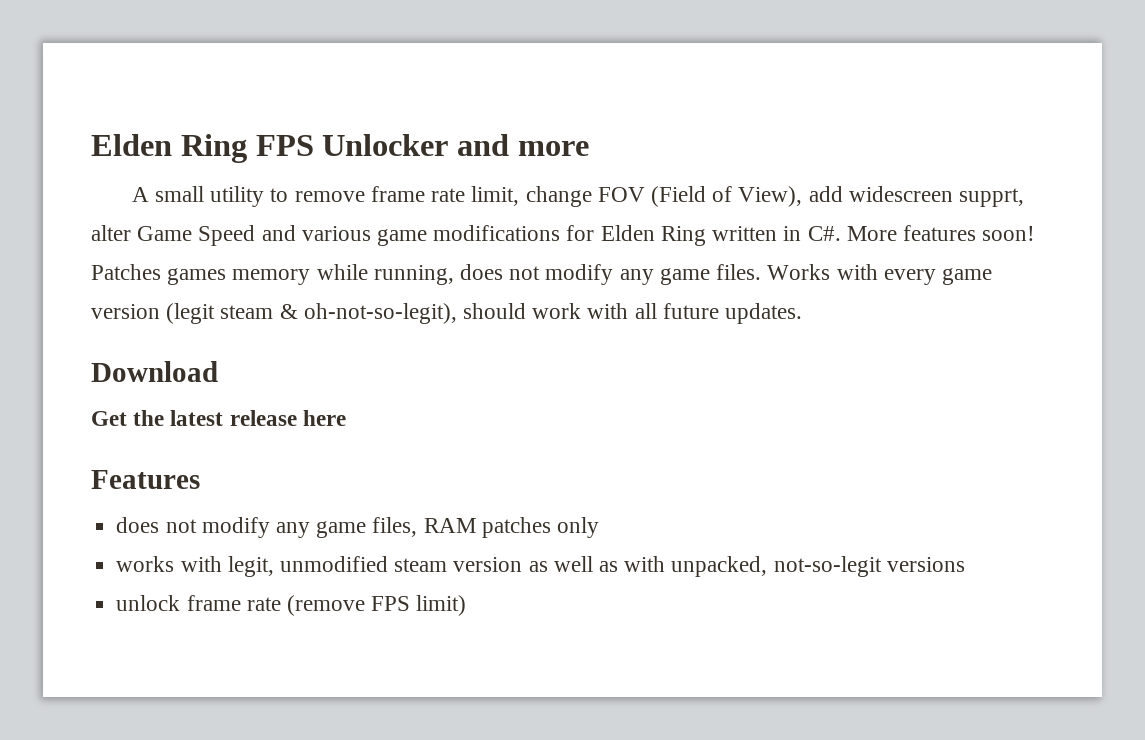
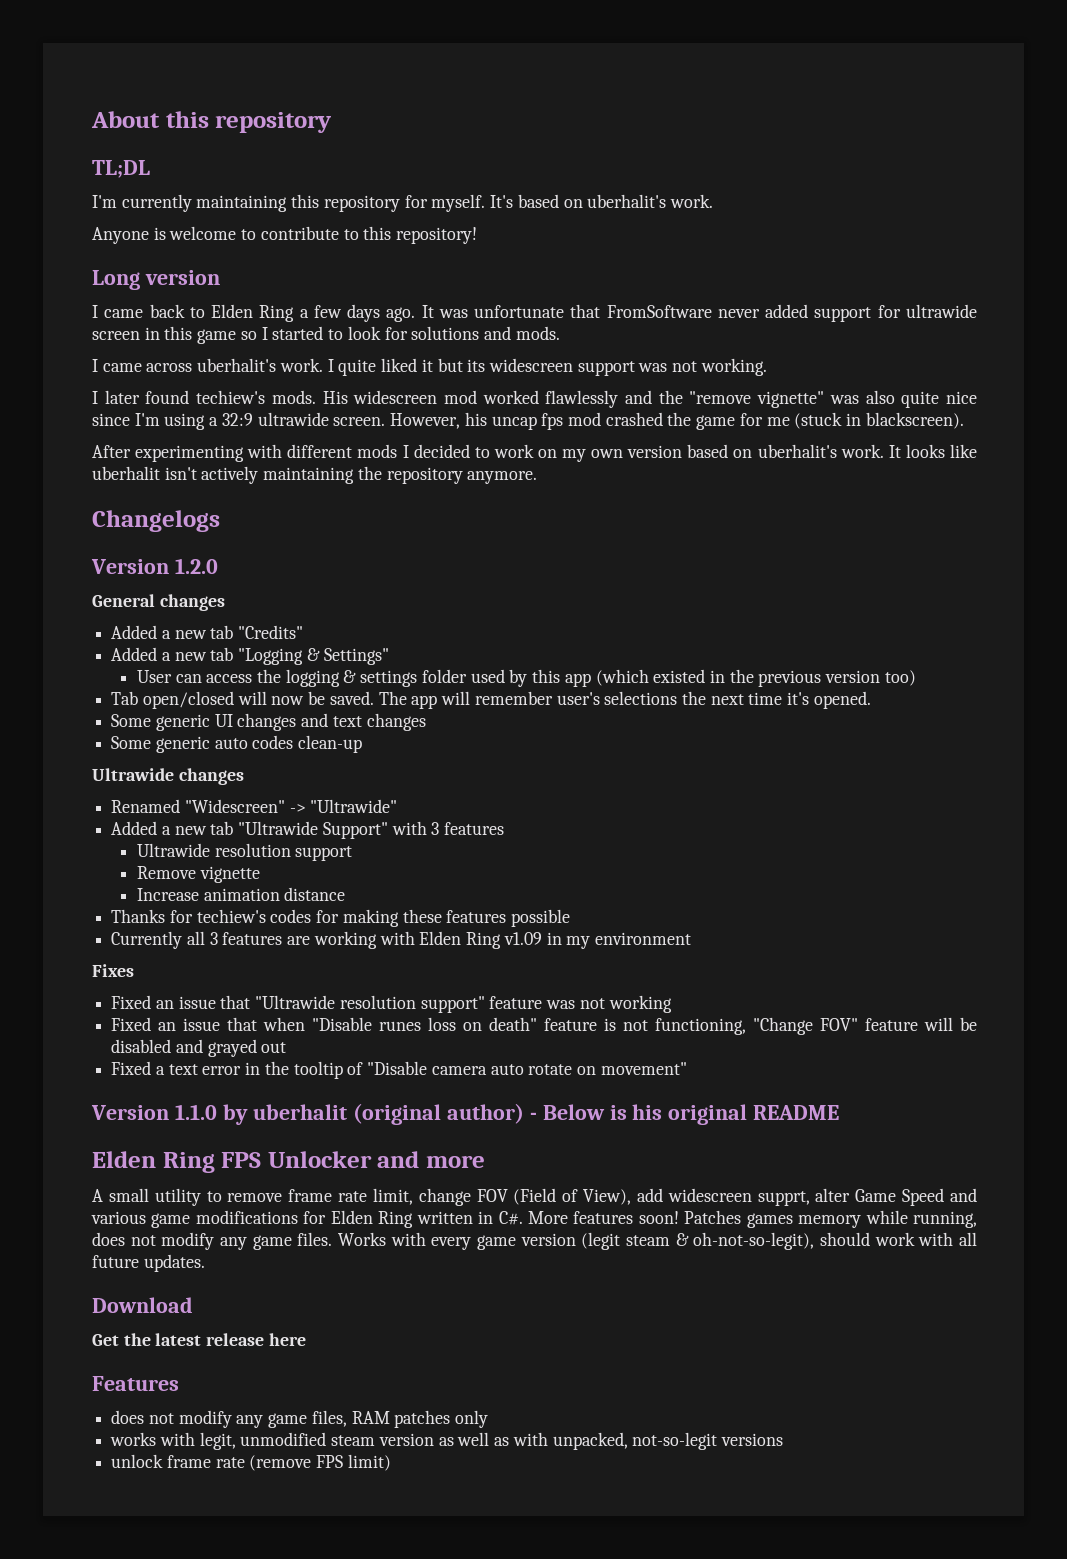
+ About this repository
+ TL;DL
+ I'm currently maintaining this repository for myself. It's based on uberhalit's work.
+ Anyone is welcome to contribute to this repository!
+ Long version
+ I came back to Elden Ring a few days ago. It was unfortunate that FromSoftware never added support for ultrawide screen in this game so I started to look for solutions and mods.
+ I came across uberhalit's work. I quite liked it but its widescreen support was not working.
+ I later found techiew's mods. His widescreen mod worked flawlessly and the "remove vignette" was also quite nice since I'm using a 32:9 ultrawide screen. However, his uncap fps mod crashed the game for me (stuck in blackscreen).
+ After experimenting with different mods I decided to work on my own version based on uberhalit's work. It looks like uberhalit isn't actively maintaining the repository anymore.
+ Changelogs
+ Version 1.2.0
+ General changes
+ Added a new tab "Credits"
+ Added a new tab "Logging & Settings"
+ User can access the logging & settings folder used by this app (which existed in the previous version too)
+ Tab open/closed will now be saved. The app will remember user's selections the next time it's opened.
+ Some generic UI changes and text changes
+ Some generic auto codes clean-up
+ Ultrawide changes
+ Renamed "Widescreen" -> "Ultrawide"
+ Added a new tab "Ultrawide Support" with 3 features
+ Ultrawide resolution support
+ Remove vignette
+ Increase animation distance
+ Thanks for techiew's codes for making these features possible
+ Currently all 3 features are working with Elden Ring v1.09 in my environment
+ Fixes
+ Fixed an issue that "Ultrawide resolution support" feature was not working
+ Fixed an issue that when "Disable runes loss on death" feature is not functioning, "Change FOV" feature will be disabled and grayed out
+ Fixed a text error in the tooltip of "Disable camera auto rotate on movement"
+ Version 1.1.0 by uberhalit (original author) - Below is his original README

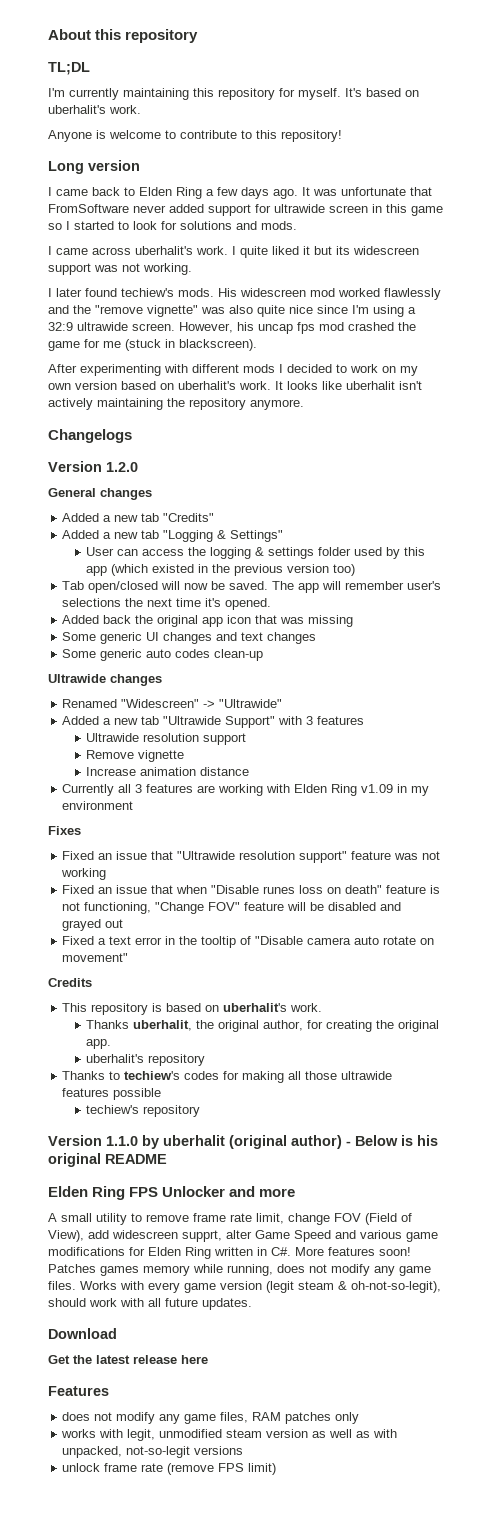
+ Added back the original app icon that was missing
- Thanks for techiew's codes for making these features possible
+ Credits
+ This repository is based on uberhalit's work.
+ Thanks uberhalit, the original author, for creating the original app.
+ uberhalit's repository
+ Thanks to techiew's codes for making all those ultrawide features possible
+ techiew's repository

